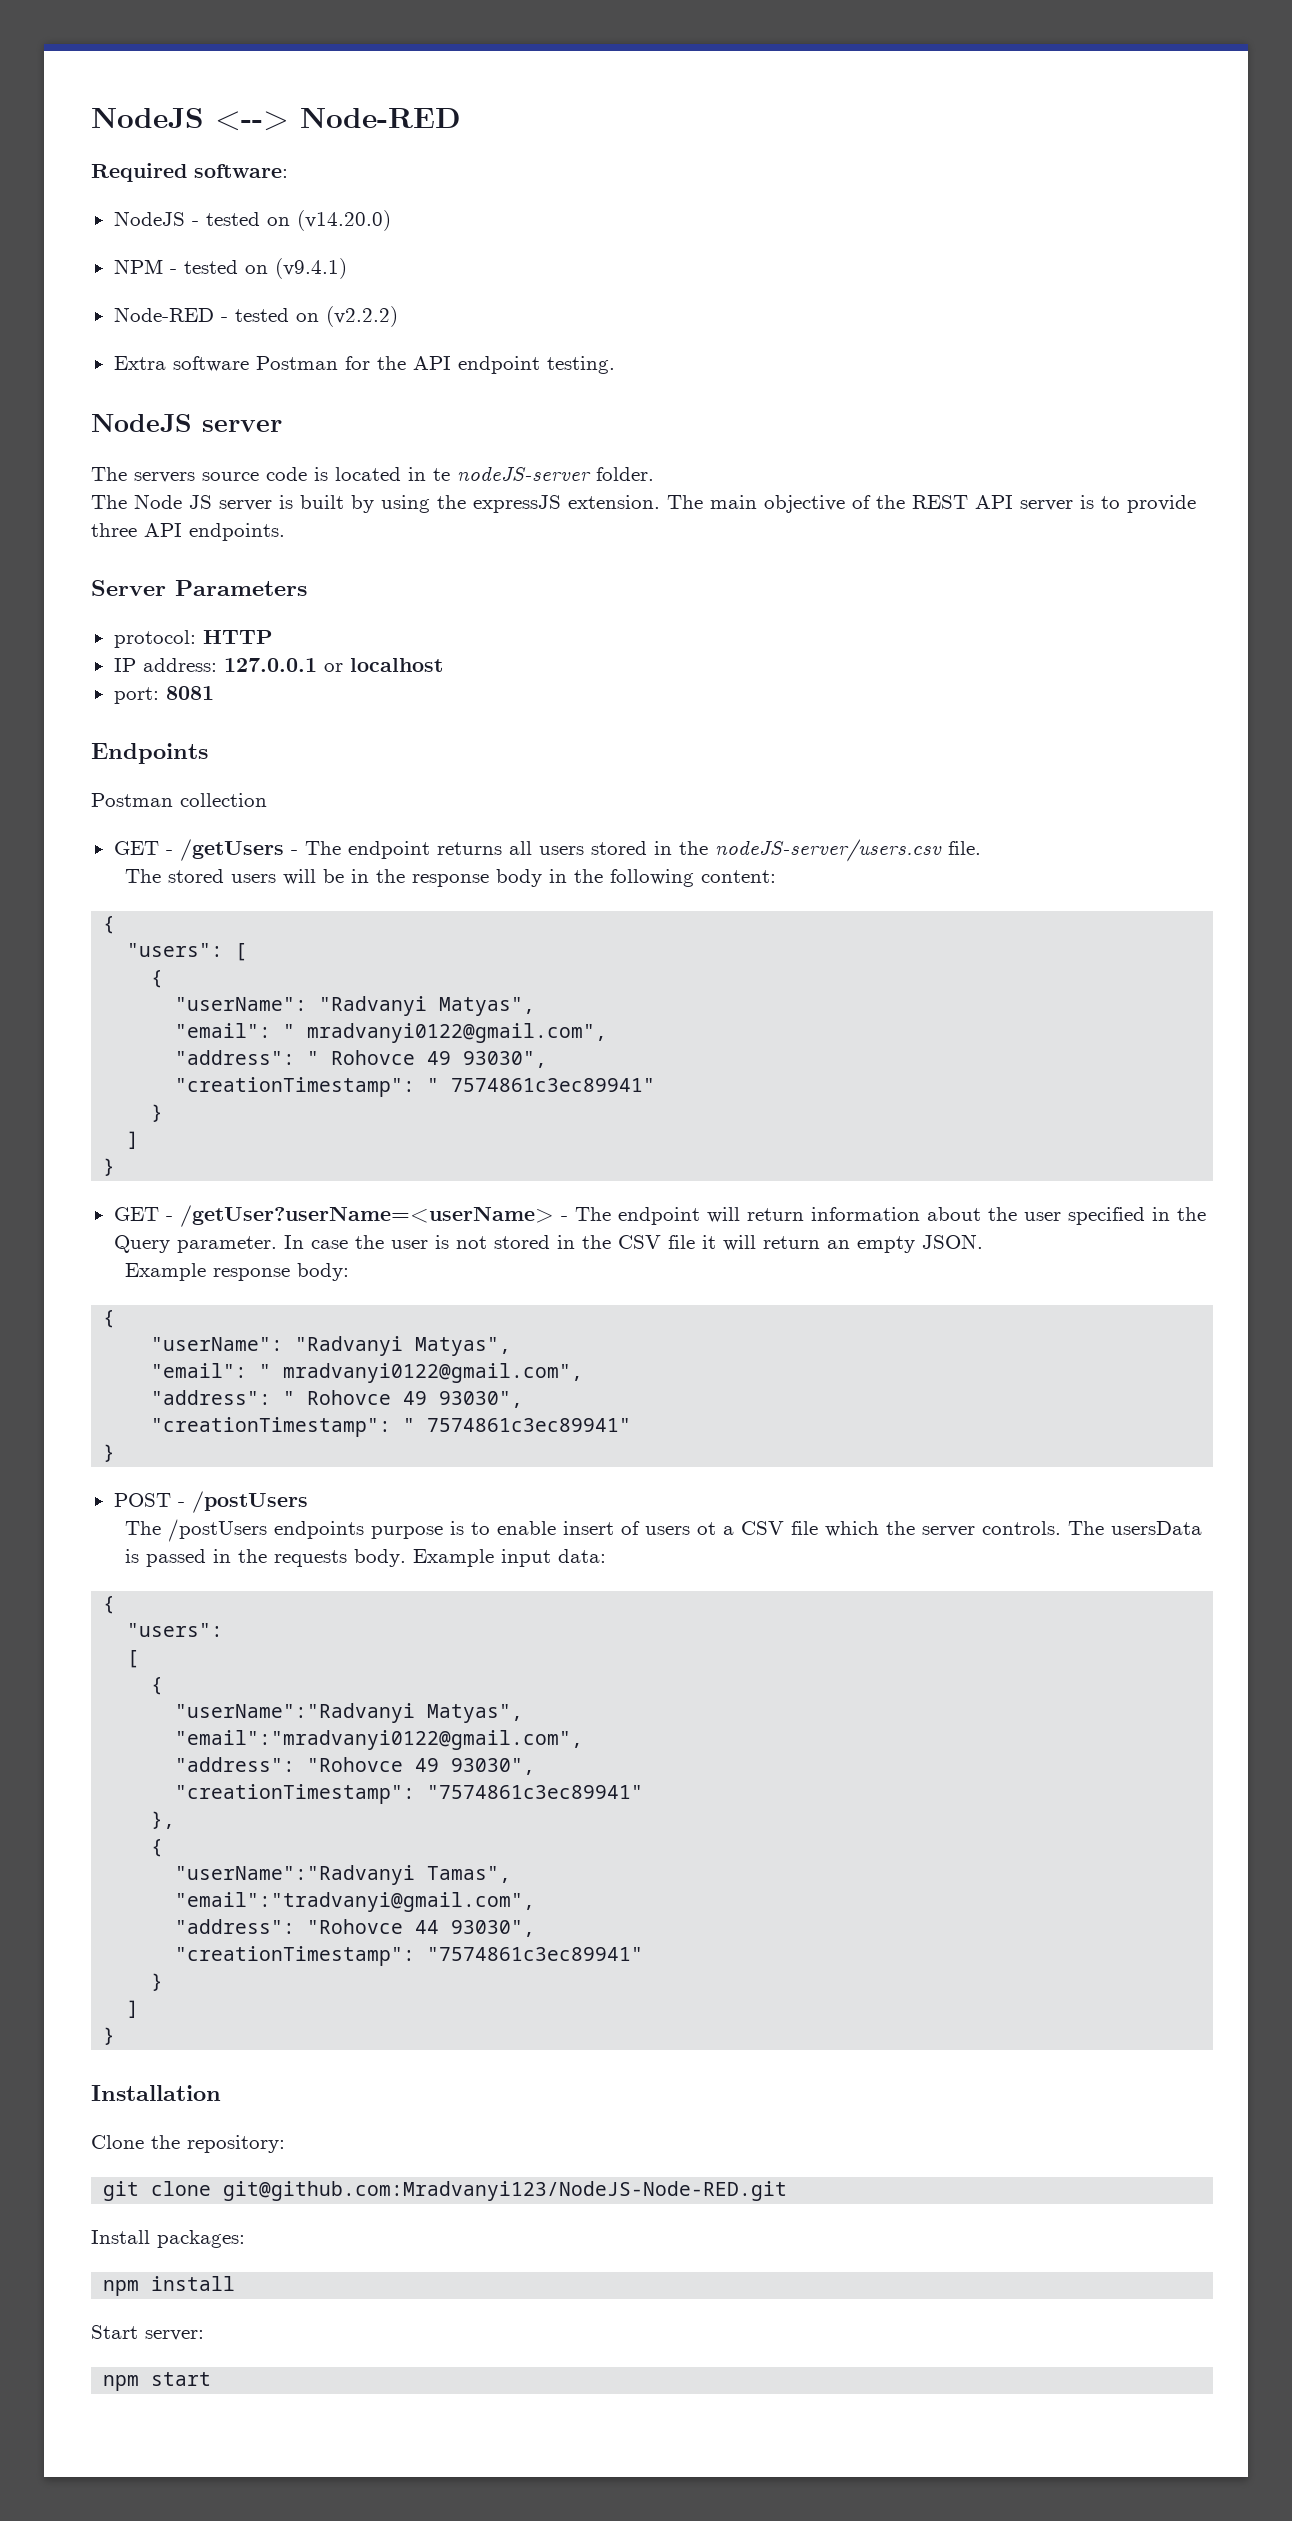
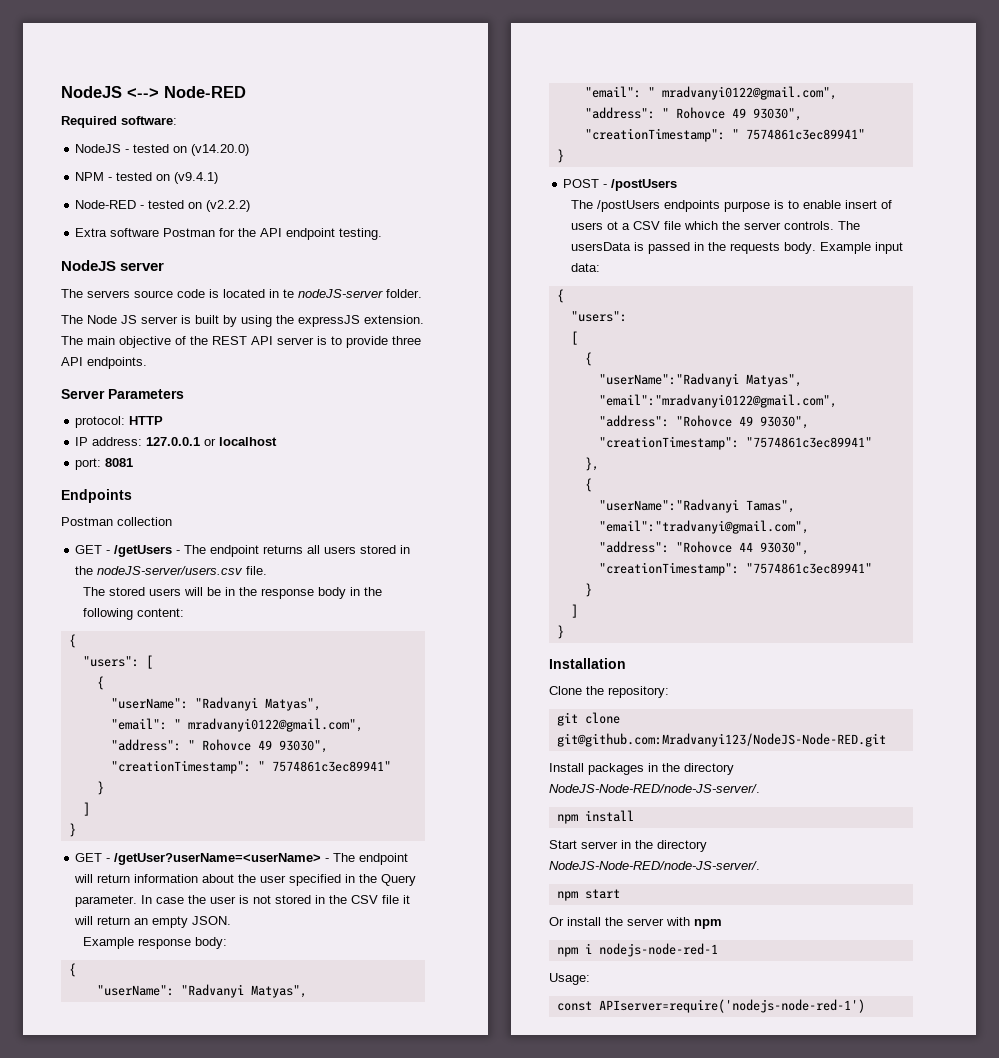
- Install packages:
+ Install packages in the directory NodeJS-Node-RED/node-JS-server/.
  npm install
- Start server:
+ Start server in the directory NodeJS-Node-RED/node-JS-server/.
  npm start
+ Or install the server with npm
+ npm i nodejs-node-red-1
+ Usage:
+ const APIserver=require('nodejs-node-red-1')

